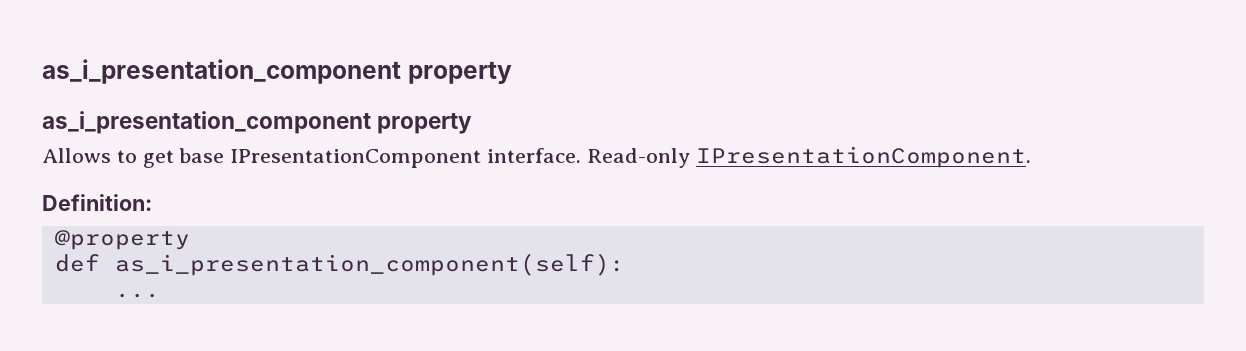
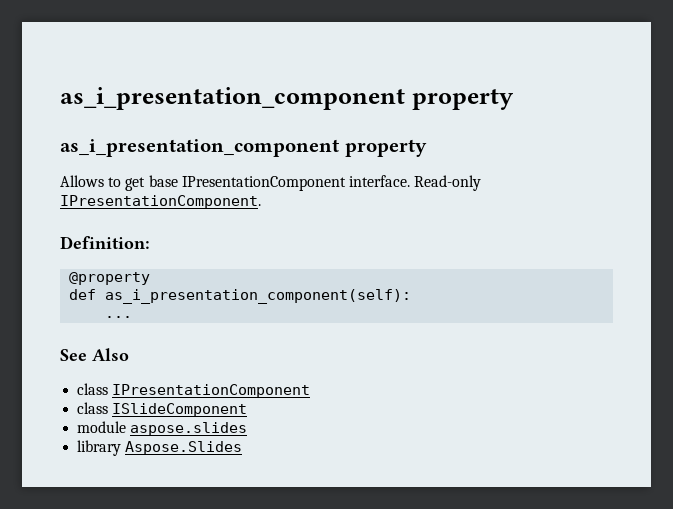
+ See Also
+ class IPresentationComponent
+ class ISlideComponent
+ module aspose.slides
+ library Aspose.Slides

